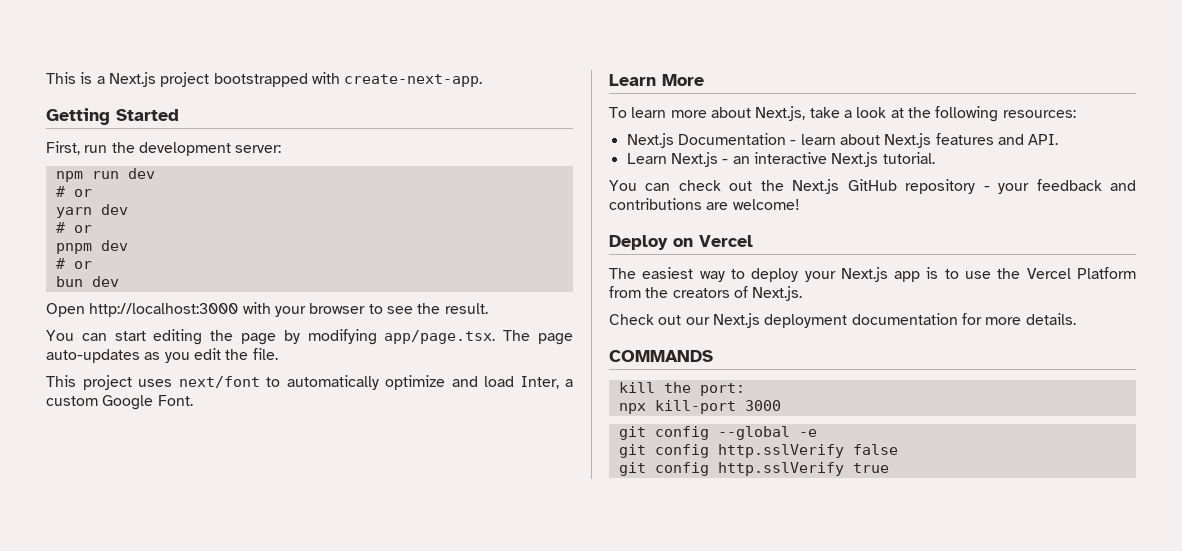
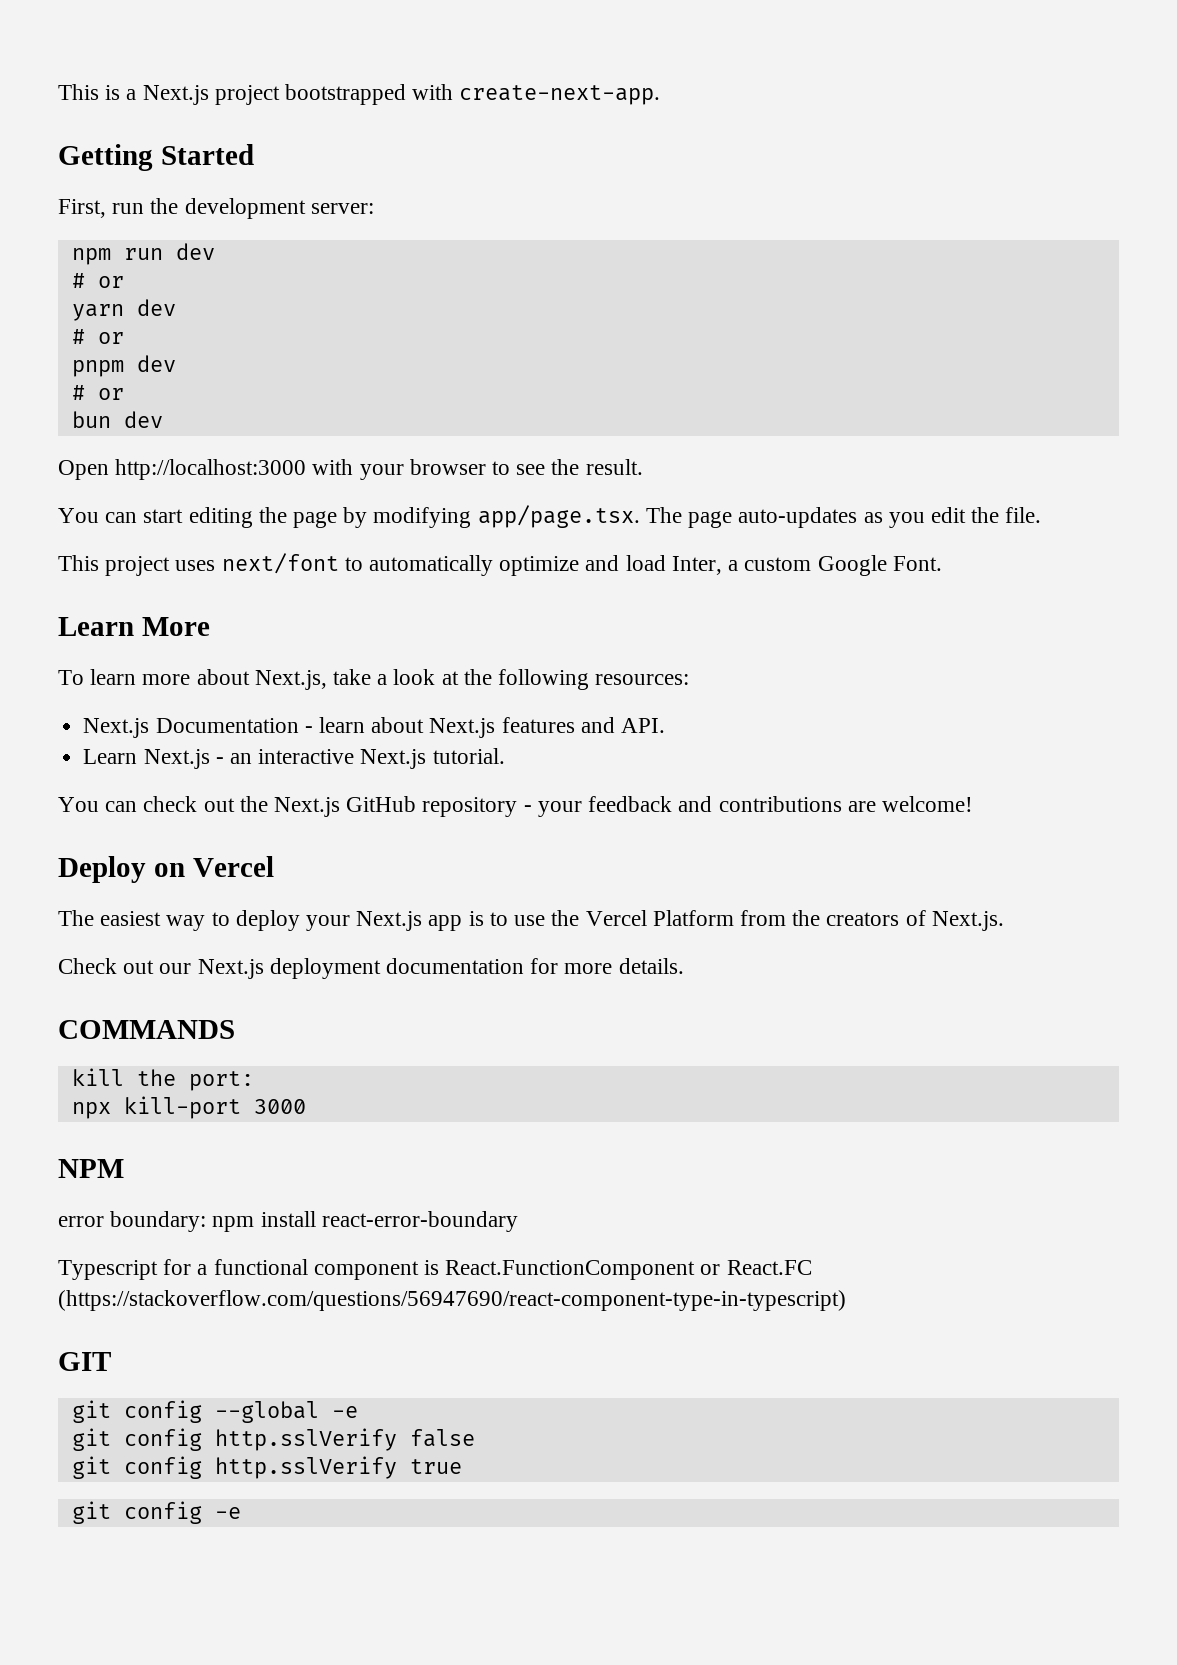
+ NPM
+ error boundary: npm install react-error-boundary
+ Typescript for a functional component is React.FunctionComponent or React.FC (https://stackoverflow.com/questions/56947690/react-component-type-in-typescript)
+ GIT
+ git config -e

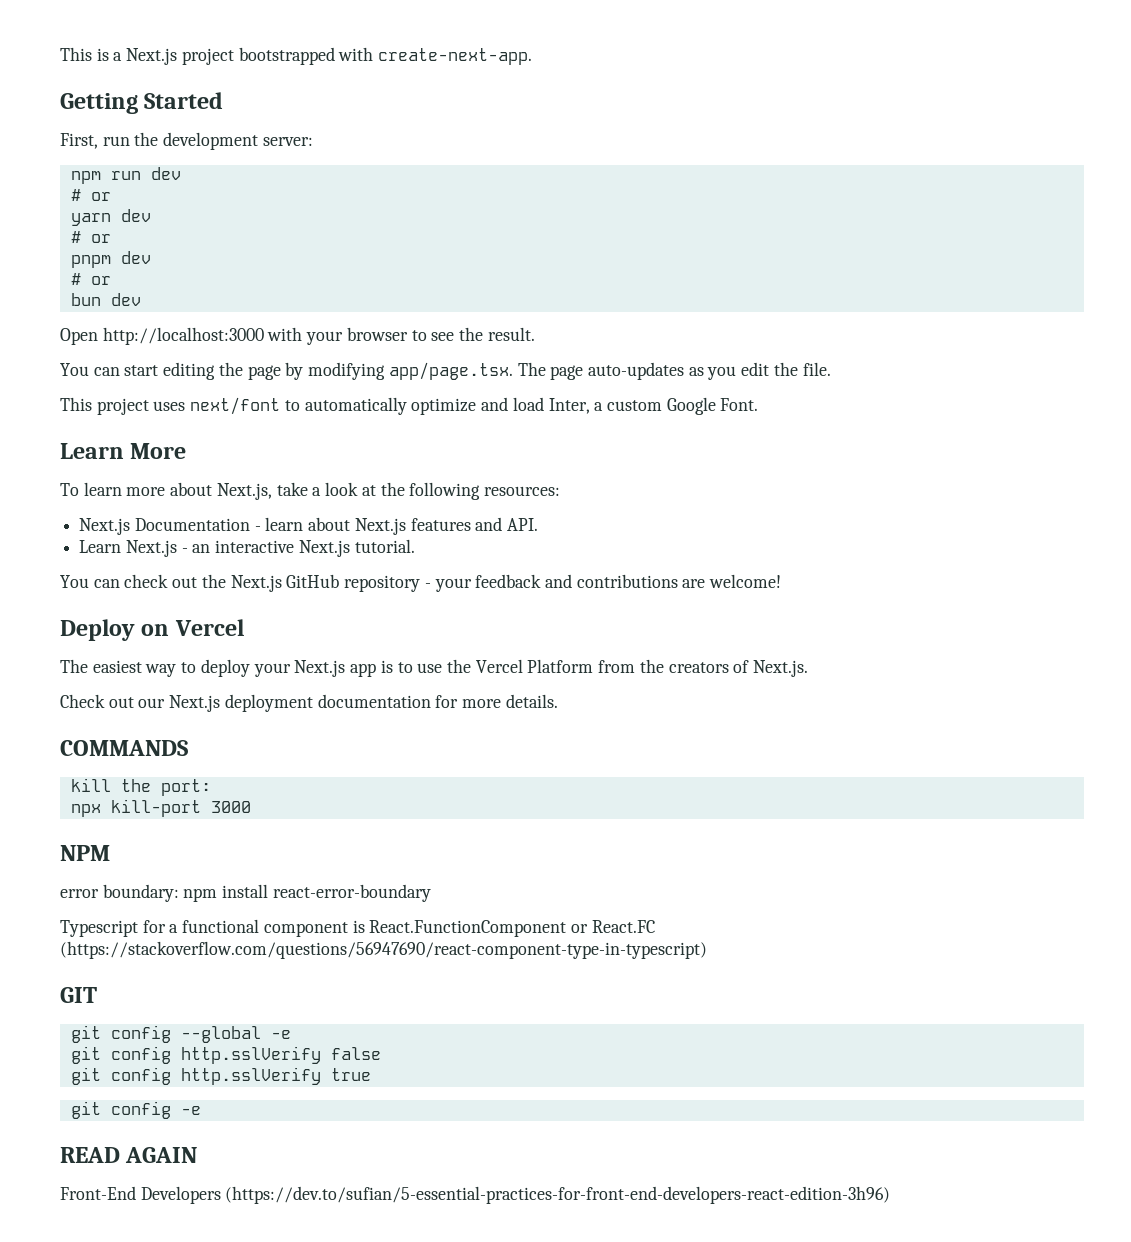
+ READ AGAIN
+ Front-End Developers (https://dev.to/sufian/5-essential-practices-for-front-end-developers-react-edition-3h96)

